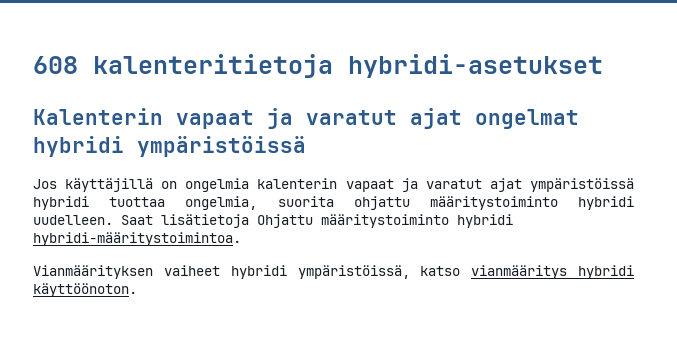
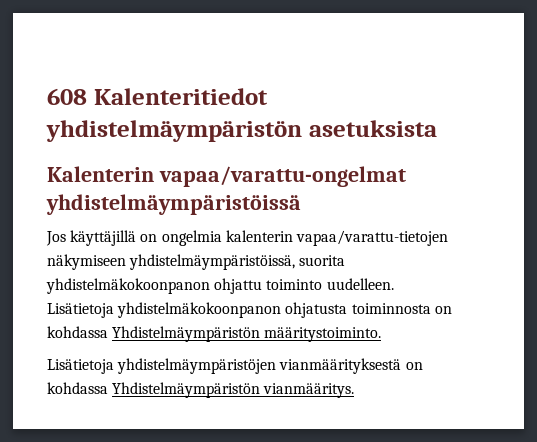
- 608 kalenteritietoja hybridi-asetukset
- Kalenterin vapaat ja varatut ajat ongelmat hybridi ympäristöissä
+ 608 Kalenteritiedot yhdistelmäympäristön asetuksista
+ Kalenterin vapaa/varattu-ongelmat yhdistelmäympäristöissä
- Jos käyttäjillä on ongelmia kalenterin vapaat ja varatut ajat ympäristöissä hybridi tuottaa ongelmia, suorita ohjattu määritystoiminto hybridi uudelleen. Saat lisätietoja Ohjattu määritystoiminto hybridi hybridi-määritystoimintoa.
- Vianmäärityksen vaiheet hybridi ympäristöissä, katso vianmääritys hybridi käyttöönoton.
+ Jos käyttäjillä on ongelmia kalenterin vapaa/varattu-tietojen näkymiseen yhdistelmäympäristöissä, suorita yhdistelmäkokoonpanon ohjattu toiminto uudelleen. Lisätietoja yhdistelmäkokoonpanon ohjatusta toiminnosta on kohdassa Yhdistelmäympäristön määritystoiminto.
+ Lisätietoja yhdistelmäympäristöjen vianmäärityksestä on kohdassa Yhdistelmäympäristön vianmääritys.

